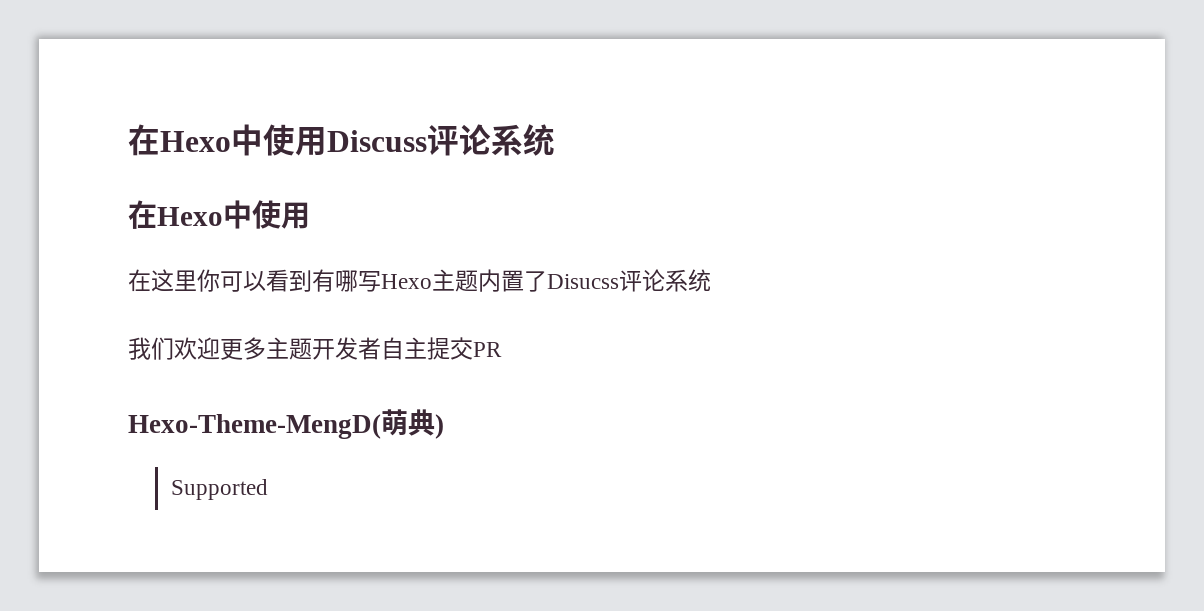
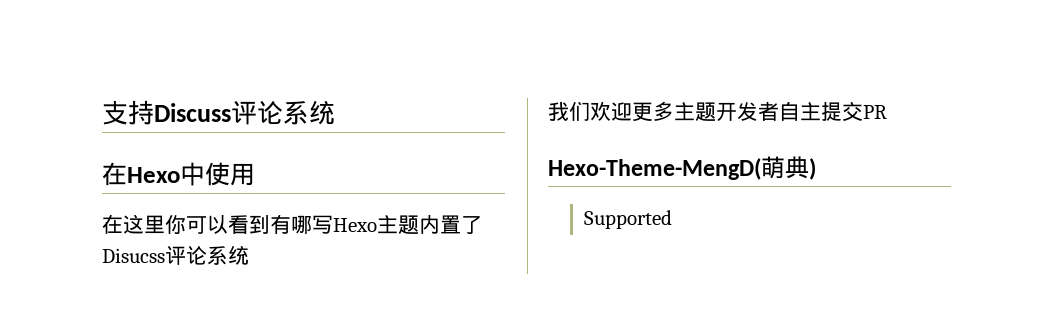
- 在Hexo中使用Discuss评论系统
+ 支持Discuss评论系统

